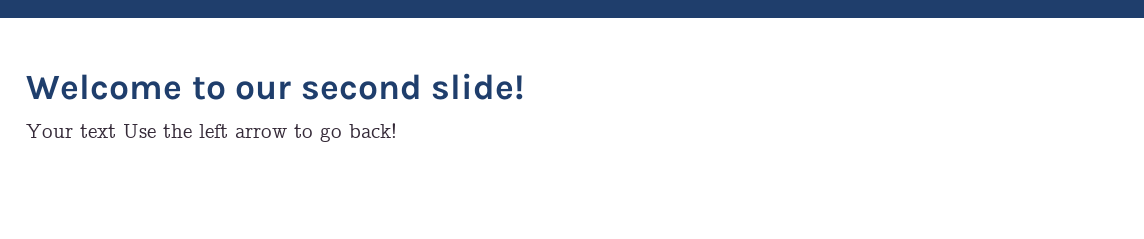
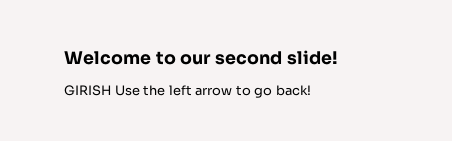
- Your text Use the left arrow to go back!
+ GIRISH Use the left arrow to go back!

